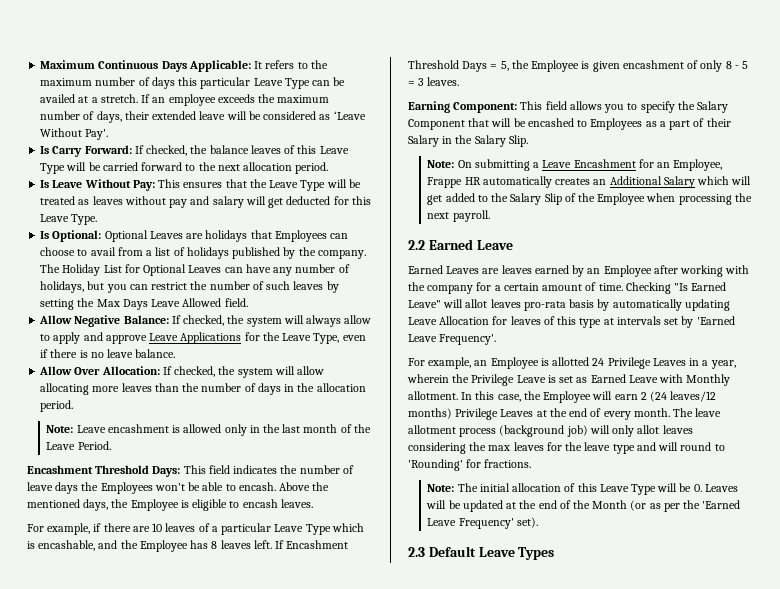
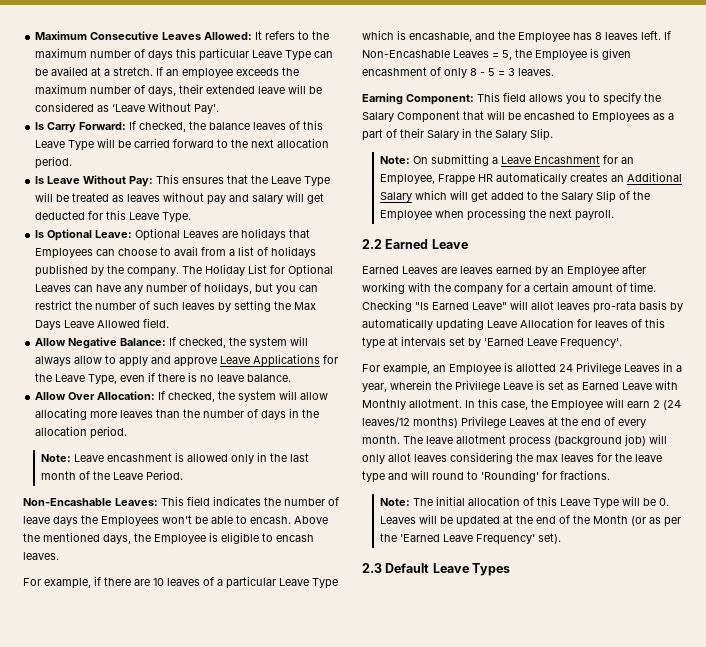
- Maximum Continuous Days Applicable: It refers to the maximum number of days this particular Leave Type can be availed at a stretch.
+ Maximum Consecutive Leaves Allowed: It refers to the maximum number of days this particular Leave Type can be availed at a stretch.
- Is Optional: Optional Leaves are holidays that Employees can choose to avail from a list of holidays published by the company.
+ Is Optional Leave: Optional Leaves are holidays that Employees can choose to avail from a list of holidays published by the company.
- Encashment Threshold Days: This field indicates the number of leave days the Employees won't be able to encash.
+ Non-Encashable Leaves: This field indicates the number of leave days the Employees won't be able to encash.
- If Encashment Threshold Days = 5, the Employee is given encashment of only 8 - 5 = 3 leaves.
+ If Non-Encashable Leaves = 5, the Employee is given encashment of only 8 - 5 = 3 leaves.

